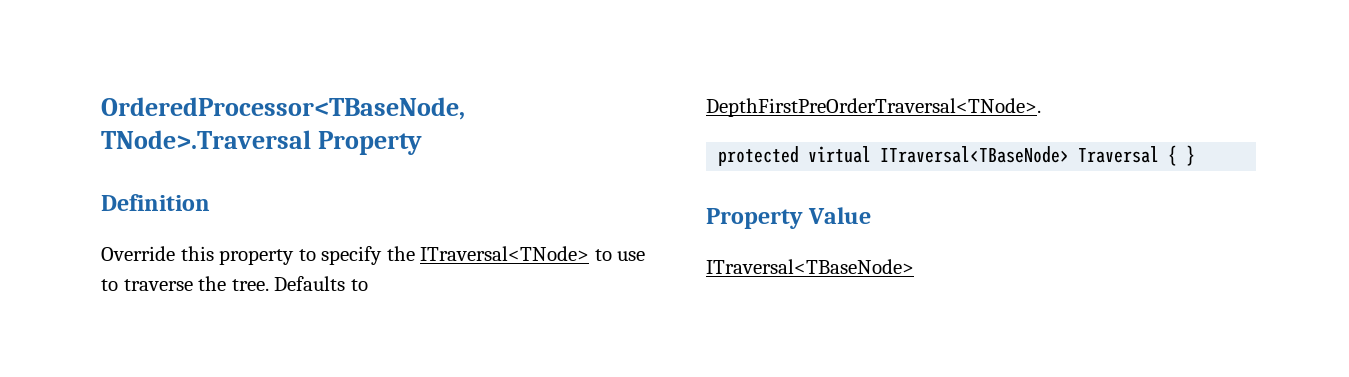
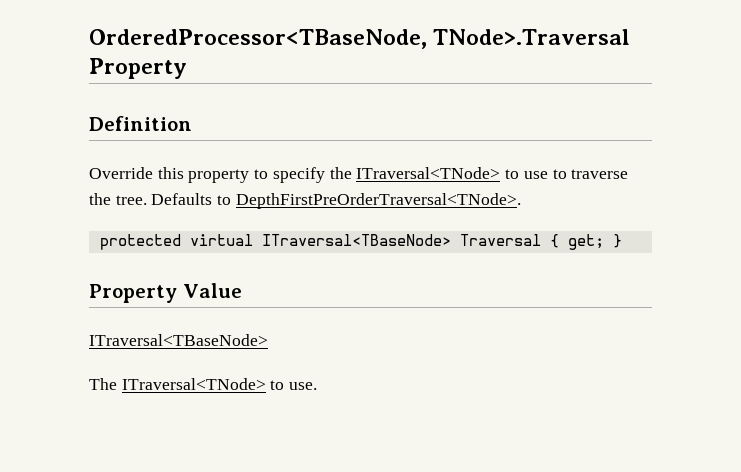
- protected virtual ITraversal<TBaseNode> Traversal { }
+ protected virtual ITraversal<TBaseNode> Traversal { get; }
+ The ITraversal<TNode> to use.

